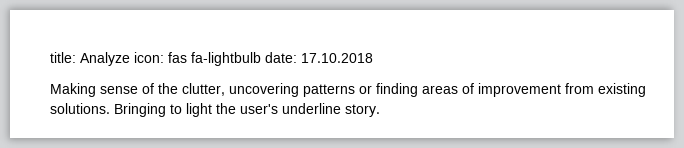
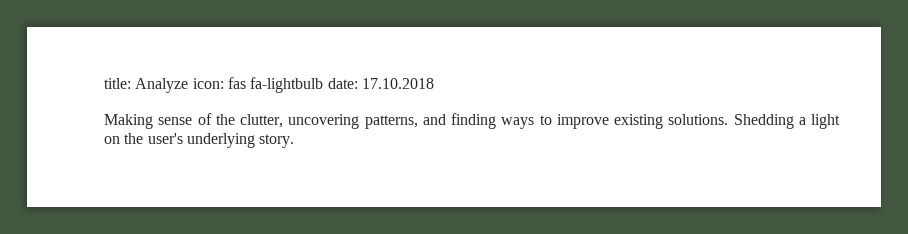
- Making sense of the clutter, uncovering patterns or finding areas of improvement from existing solutions. Bringing to light the user's underline story.
+ Making sense of the clutter, uncovering patterns, and finding ways to improve existing solutions. Shedding a light on the user's underlying story.

